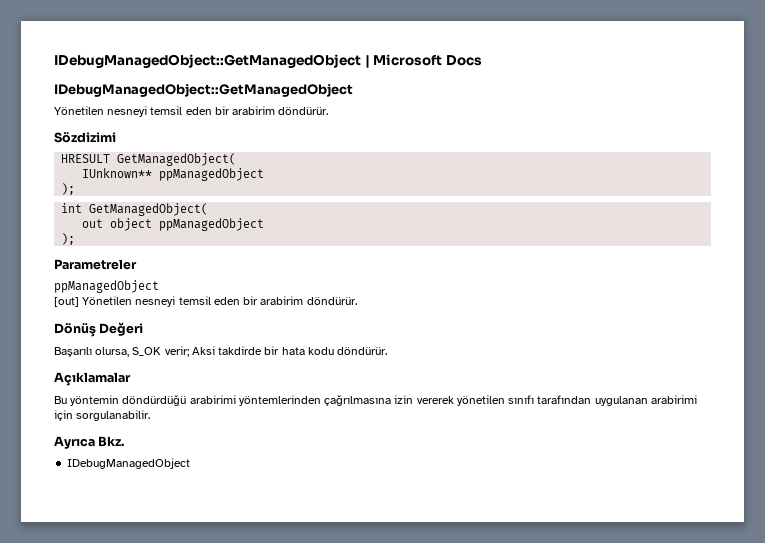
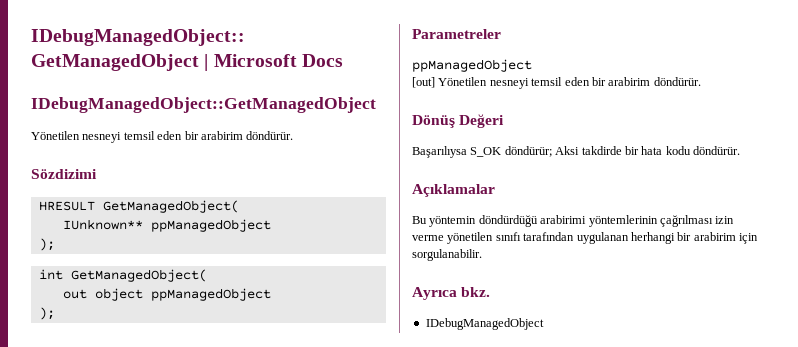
- Başarılı olursa, S_OK verir; Aksi takdirde bir hata kodu döndürür.
+ Başarılıysa S_OK döndürür; Aksi takdirde bir hata kodu döndürür.
- Bu yöntemin döndürdüğü arabirimi yöntemlerinden çağrılmasına izin vererek yönetilen sınıfı tarafından uygulanan arabirimi için sorgulanabilir.
+ Bu yöntemin döndürdüğü arabirimi yöntemlerinin çağrılması izin verme yönetilen sınıfı tarafından uygulanan herhangi bir arabirim için sorgulanabilir.
- Ayrıca Bkz.
+ Ayrıca bkz.

